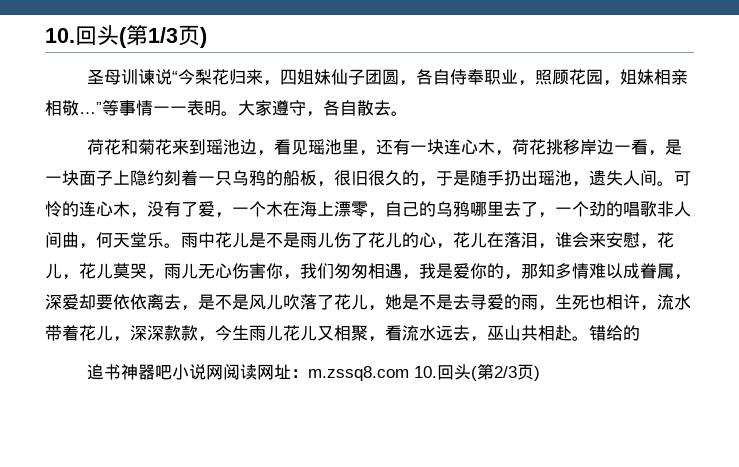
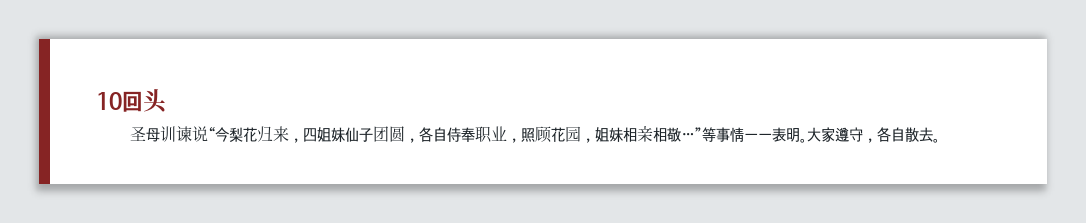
- 10.回头(第1/3页)
+ 10回头
- 荷花和菊花来到瑶池边，看见瑶池里，还有一块连心木，荷花挑移岸边一看，是一块面子上隐约刻着一只乌鸦的船板，很旧很久的，于是随手扔出瑶池，遗失人间。可怜的连心木，没有了爱，一个木在海上漂零，自己的乌鸦哪里去了，一个劲的唱歌非人间曲，何天堂乐。雨中花儿是不是雨儿伤了花儿的心，花儿在落泪，谁会来安慰，花儿，花儿莫哭，雨儿无心伤害你，我们匆匆相遇，我是爱你的，那知多情难以成眷属，深爱却要依依离去，是不是风儿吹落了花儿，她是不是去寻爱的雨，生死也相许，流水带着花儿，深深款款，今生雨儿花儿又相聚，看流水远去，巫山共相赴。错给的
- 追书神器吧小说网阅读网址：m.zssq8.com 10.回头(第2/3页)

